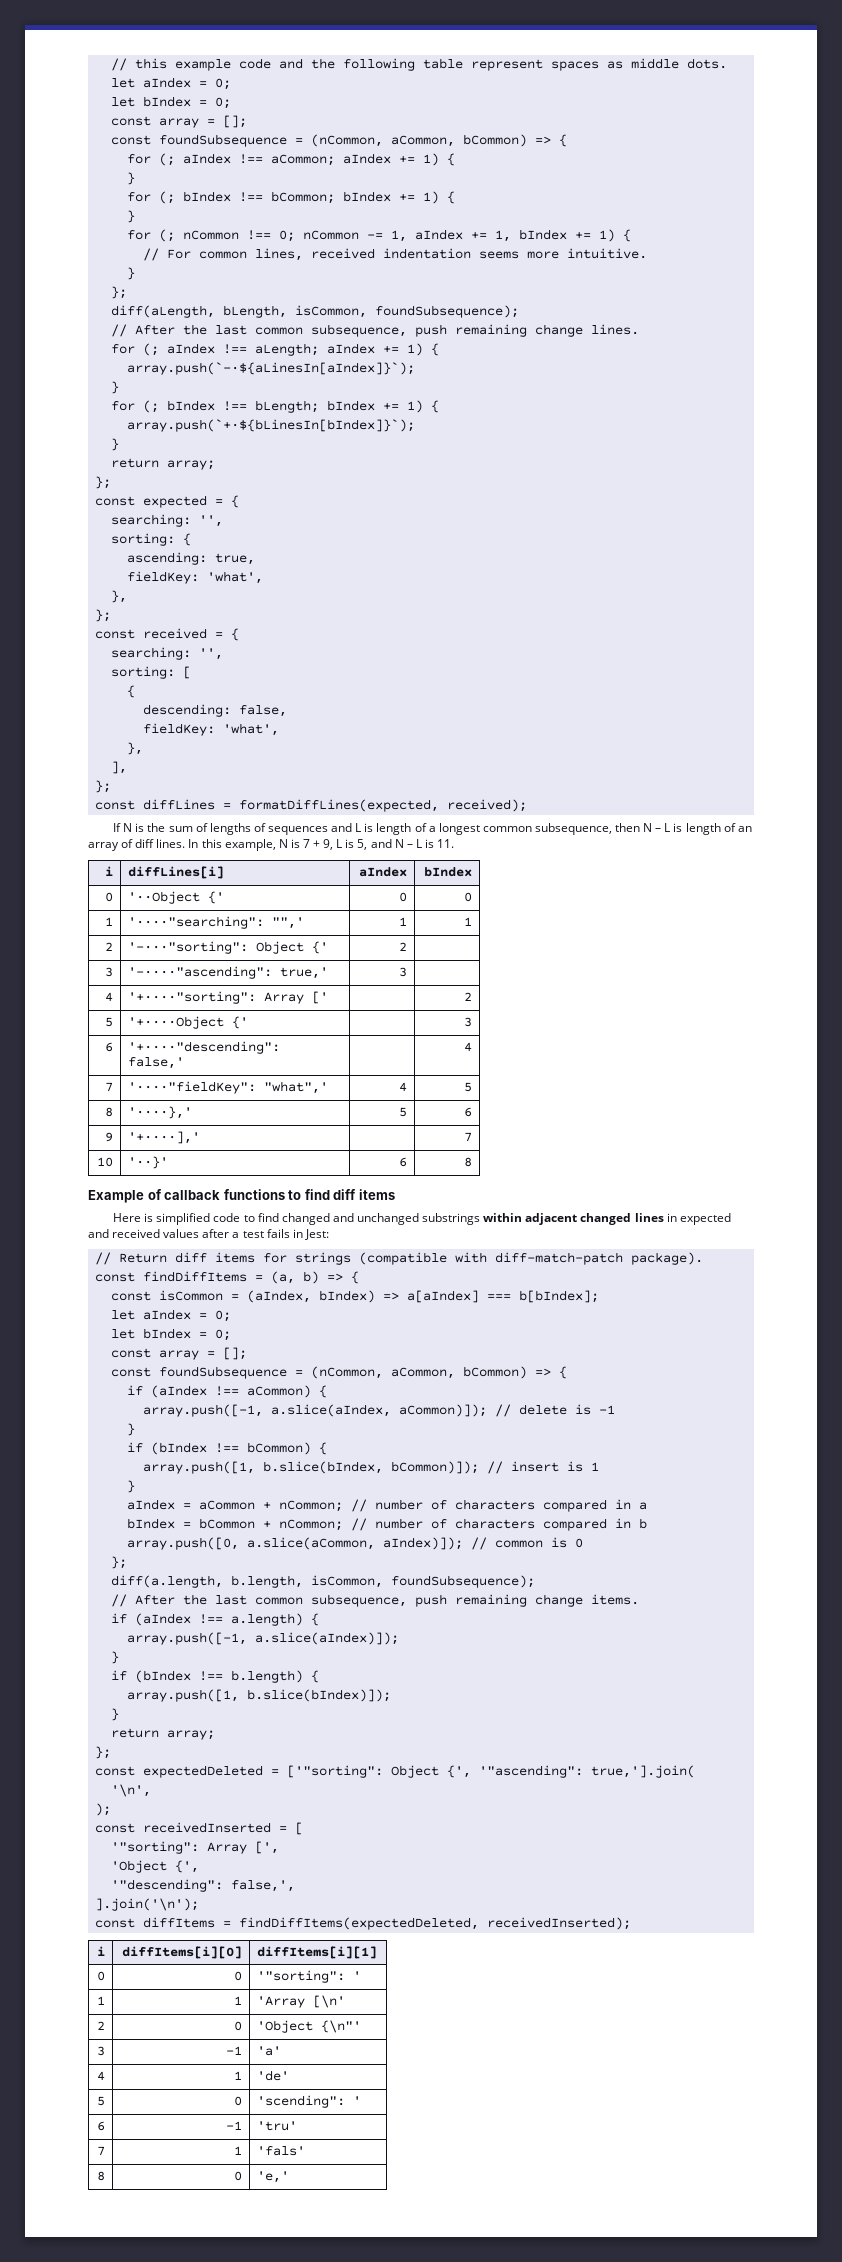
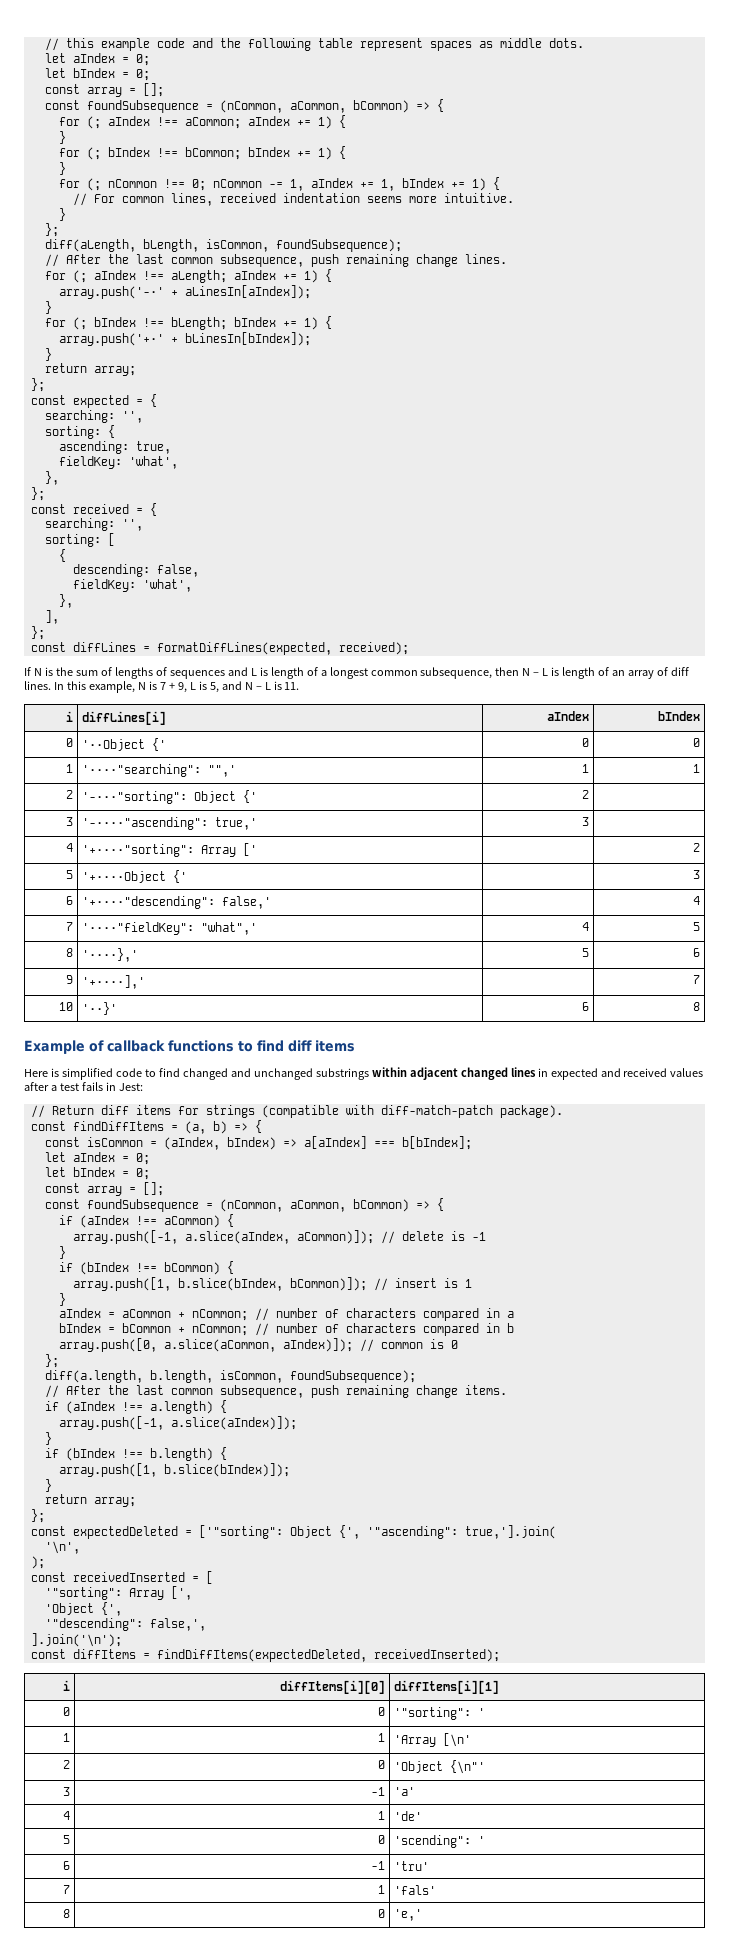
- array.push(`-·${aLinesIn[aIndex]}`);
+ array.push('-·' + aLinesIn[aIndex]);
- array.push(`+·${bLinesIn[bIndex]}`);
+ array.push('+·' + bLinesIn[bIndex]);

